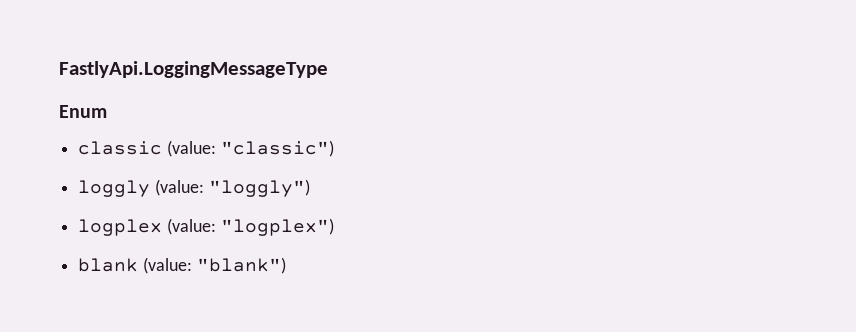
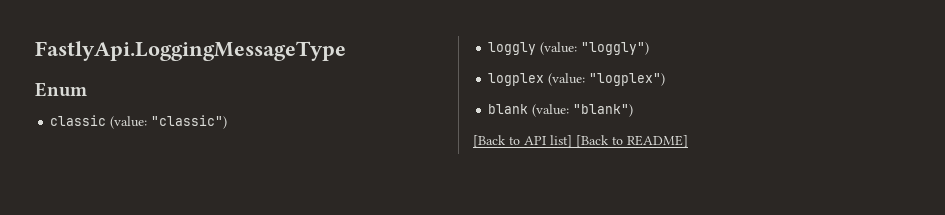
+ [Back to API list] [Back to README]

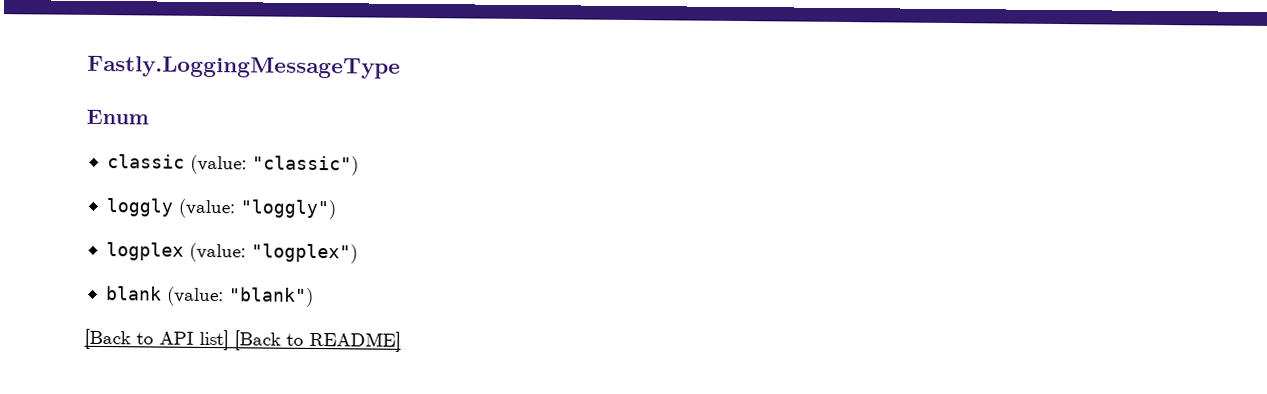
- FastlyApi.LoggingMessageType
+ Fastly.LoggingMessageType

